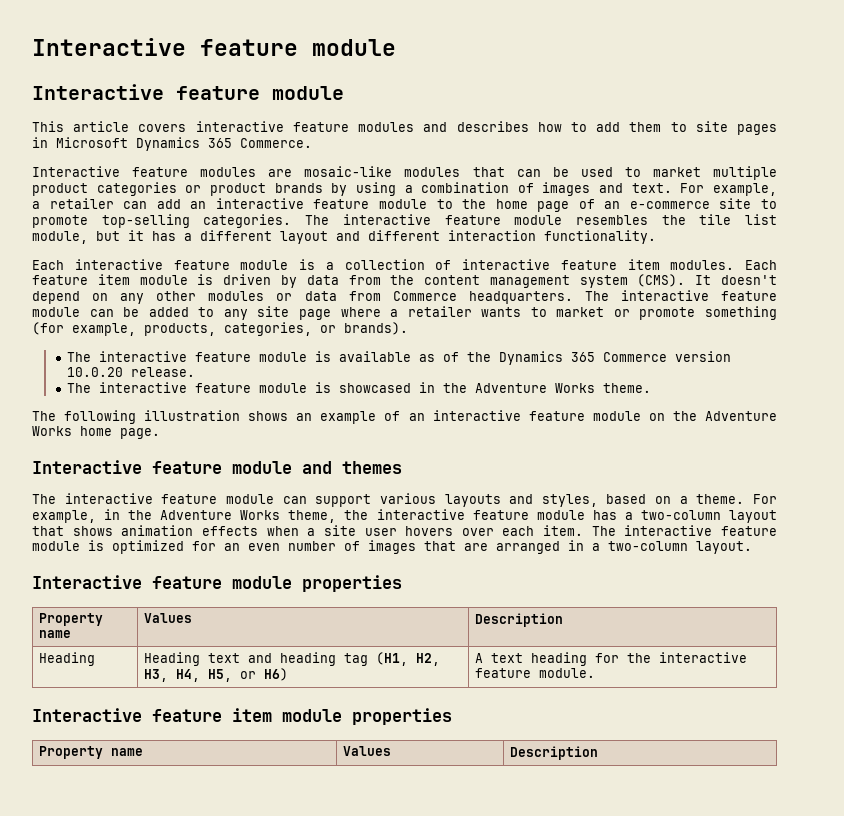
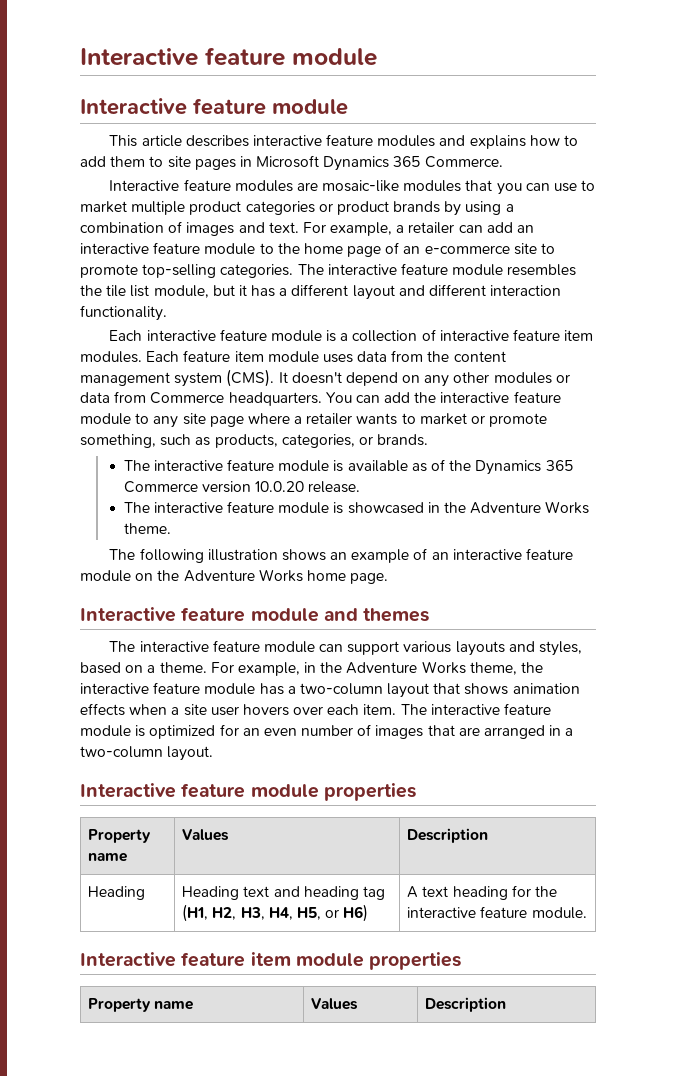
- This article covers interactive feature modules and describes how to add them to site pages in Microsoft Dynamics 365 Commerce.
+ This article describes interactive feature modules and explains how to add them to site pages in Microsoft Dynamics 365 Commerce.
- Interactive feature modules are mosaic-like modules that can be used to market multiple product categories or product brands by using a combination of images and text.
+ Interactive feature modules are mosaic-like modules that you can use to market multiple product categories or product brands by using a combination of images and text.
- Each feature item module is driven by data from the content management system (CMS).
+ Each feature item module uses data from the content management system (CMS).
- The interactive feature module can be added to any site page where a retailer wants to market or promote something (for example, products, categories, or brands).
+ You can add the interactive feature module to any site page where a retailer wants to market or promote something, such as products, categories, or brands.

